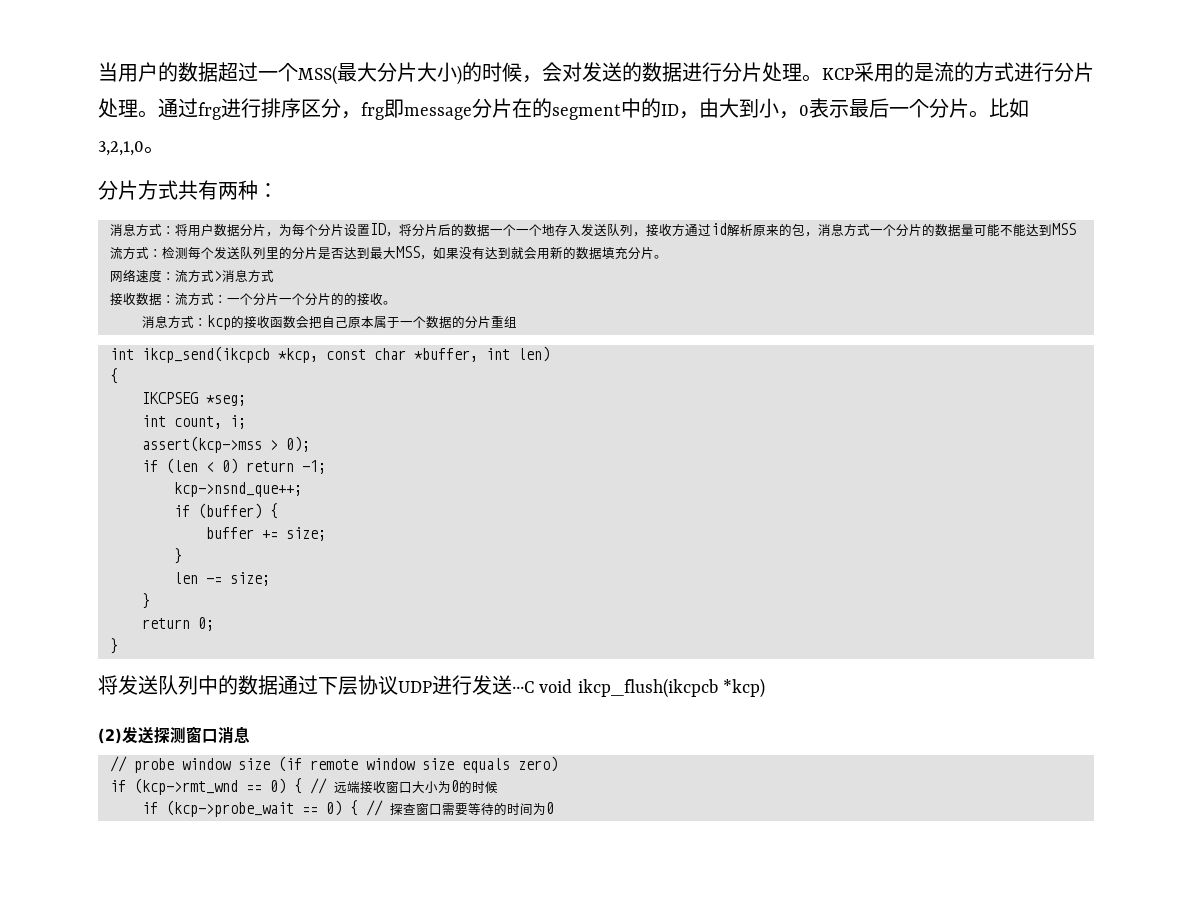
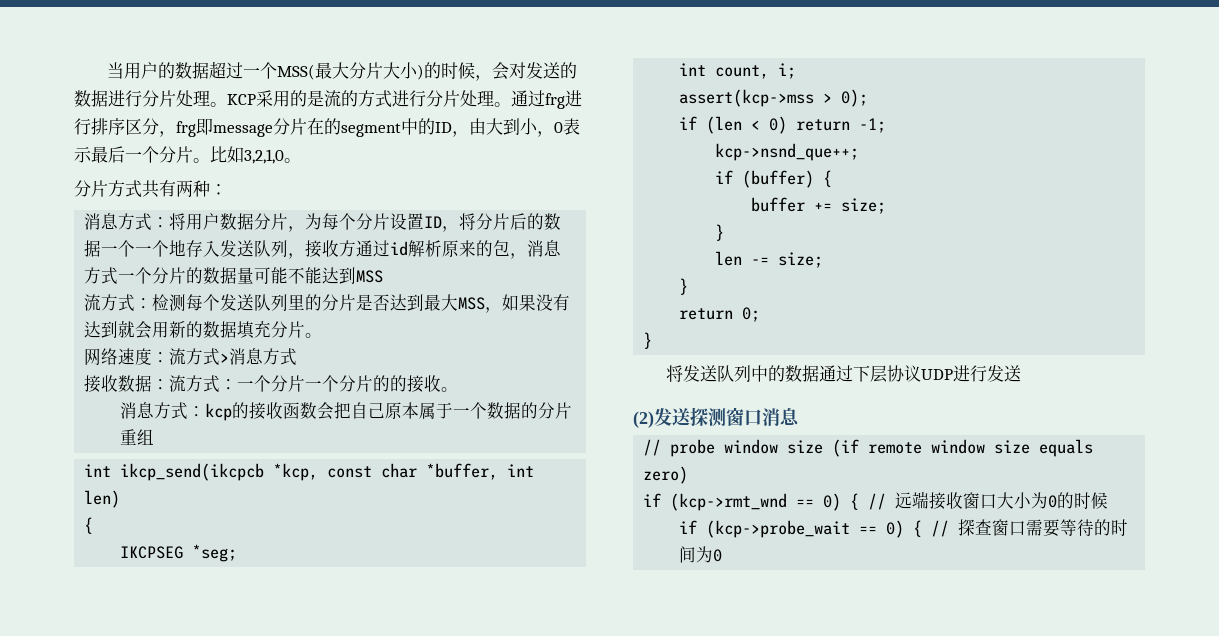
- 将发送队列中的数据通过下层协议UDP进行发送···C void ikcp_flush(ikcpcb *kcp)
+ 将发送队列中的数据通过下层协议UDP进行发送

